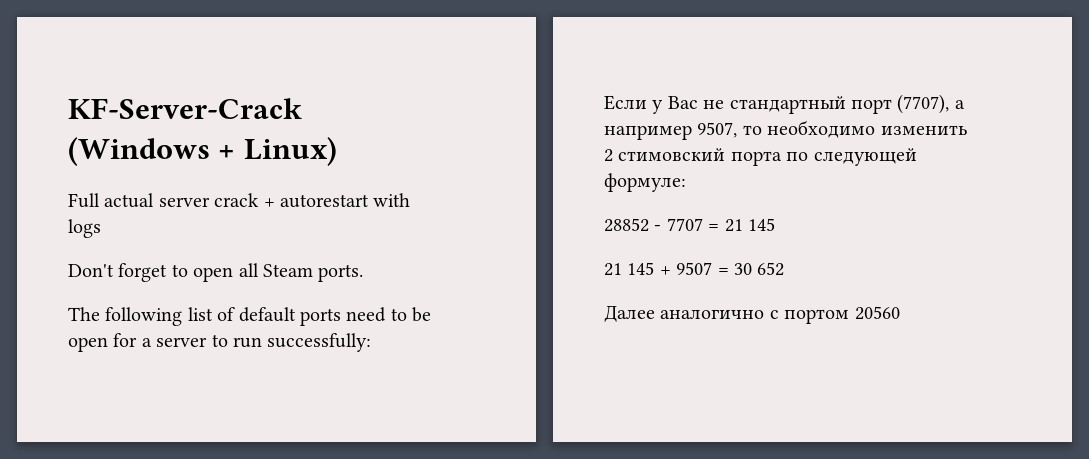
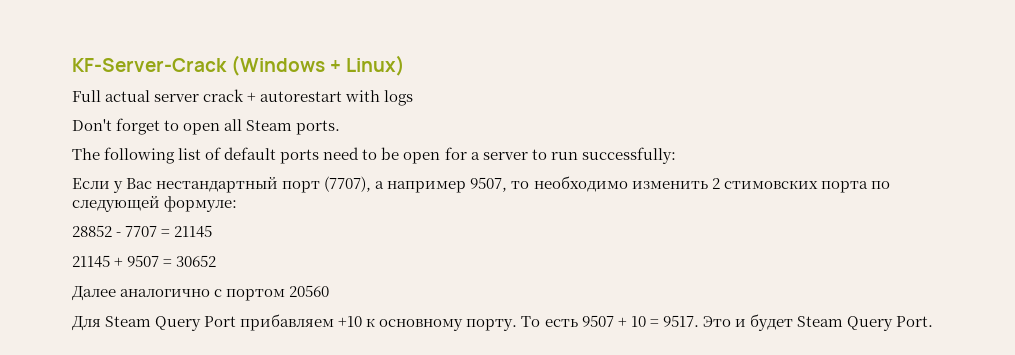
- Если у Вас не стандартный порт (7707), а например 9507, то необходимо изменить 2 стимовский порта по следующей формуле:
+ Если у Вас нестандартный порт (7707), а например 9507, то необходимо изменить 2 стимовских порта по следующей формуле:
- 28852 - 7707 = 21 145
- 21 145 + 9507 = 30 652
+ 28852 - 7707 = 21145
+ 21145 + 9507 = 30652
+ Для Steam Query Port прибавляем +10 к основному порту. То есть 9507 + 10 = 9517. Это и будет Steam Query Port.

